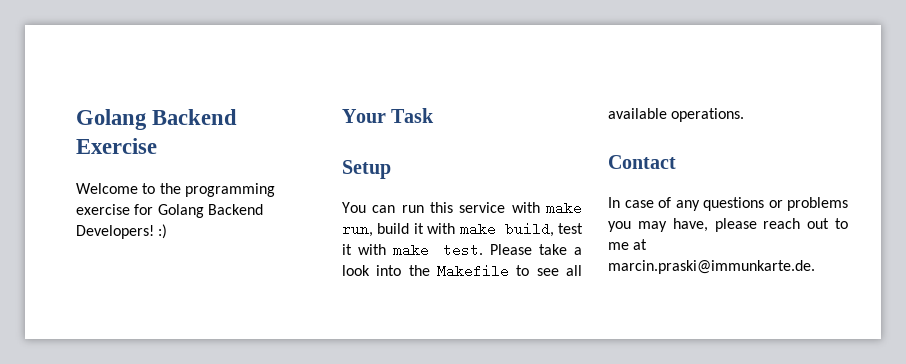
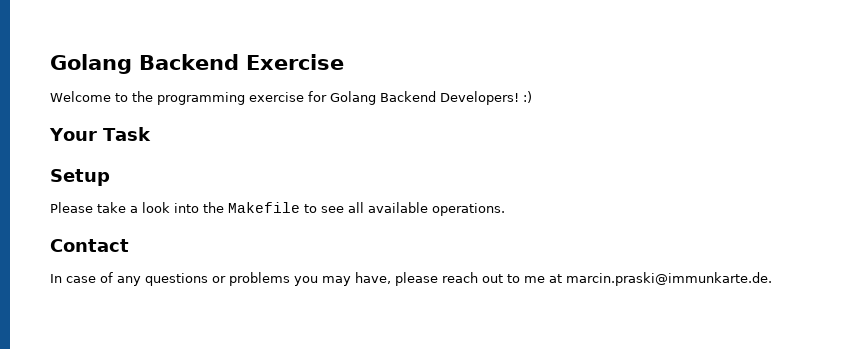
- You can run this service with make run, build it with make build, test it with make test.

